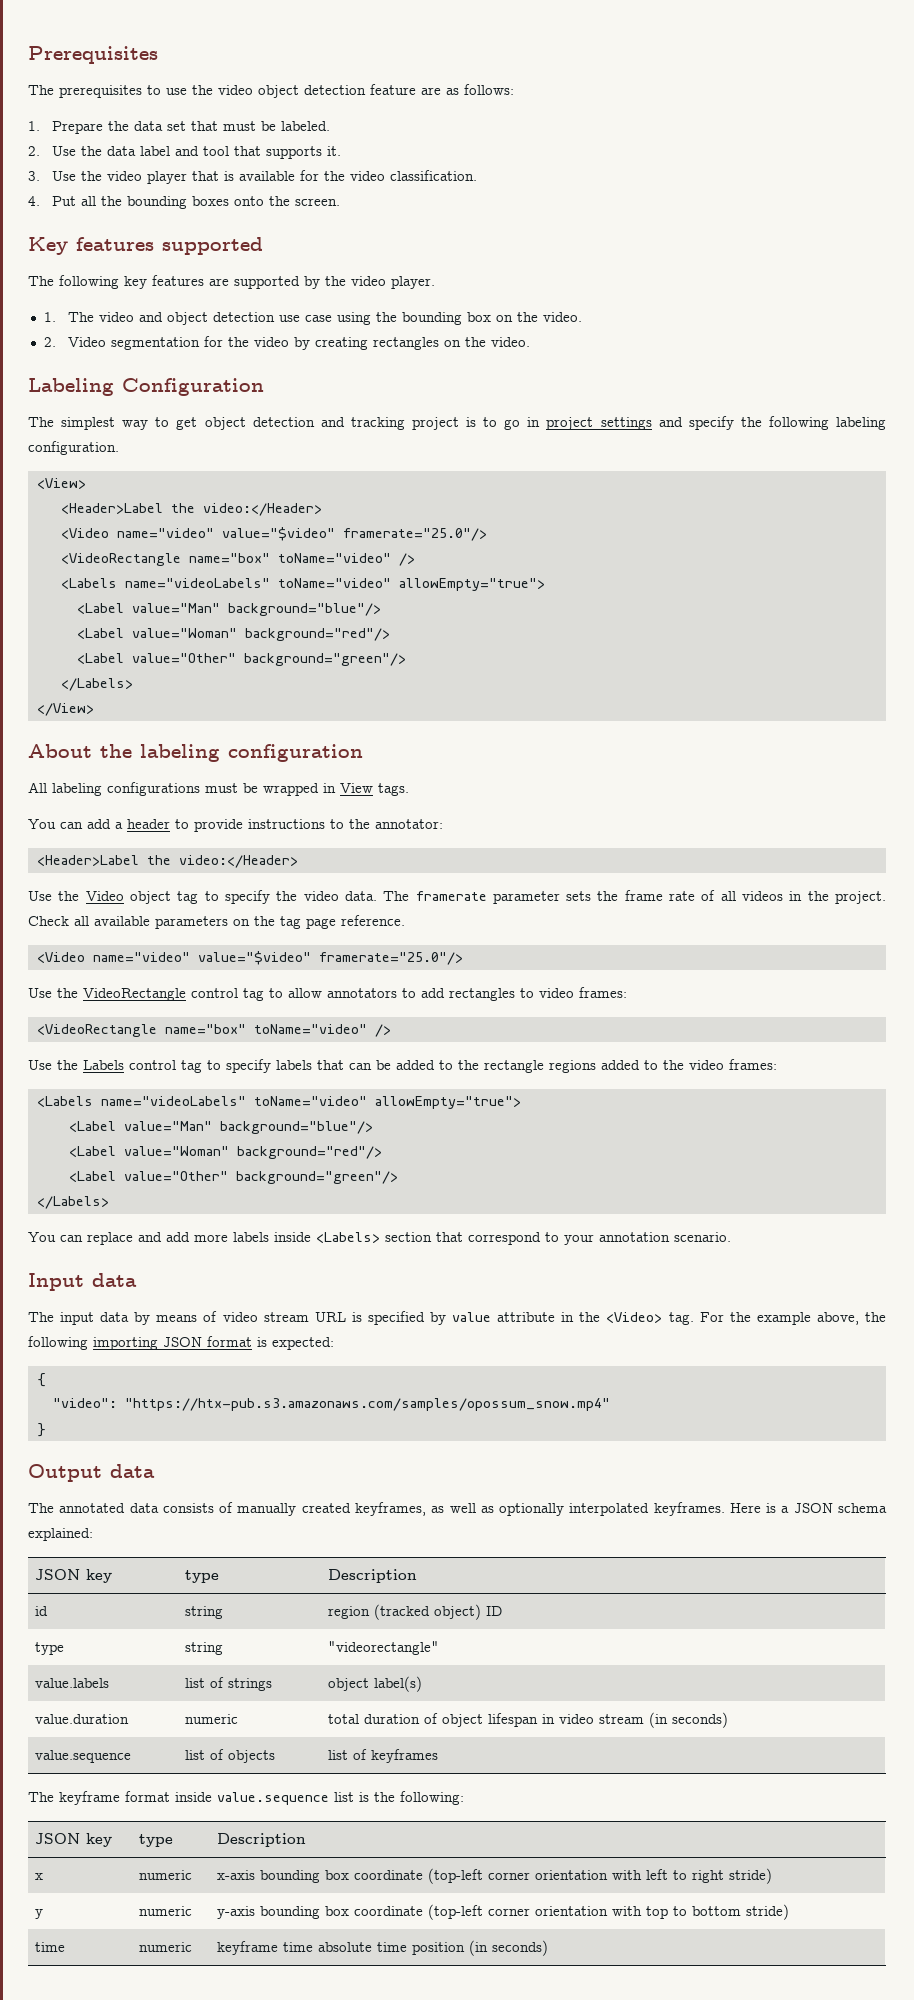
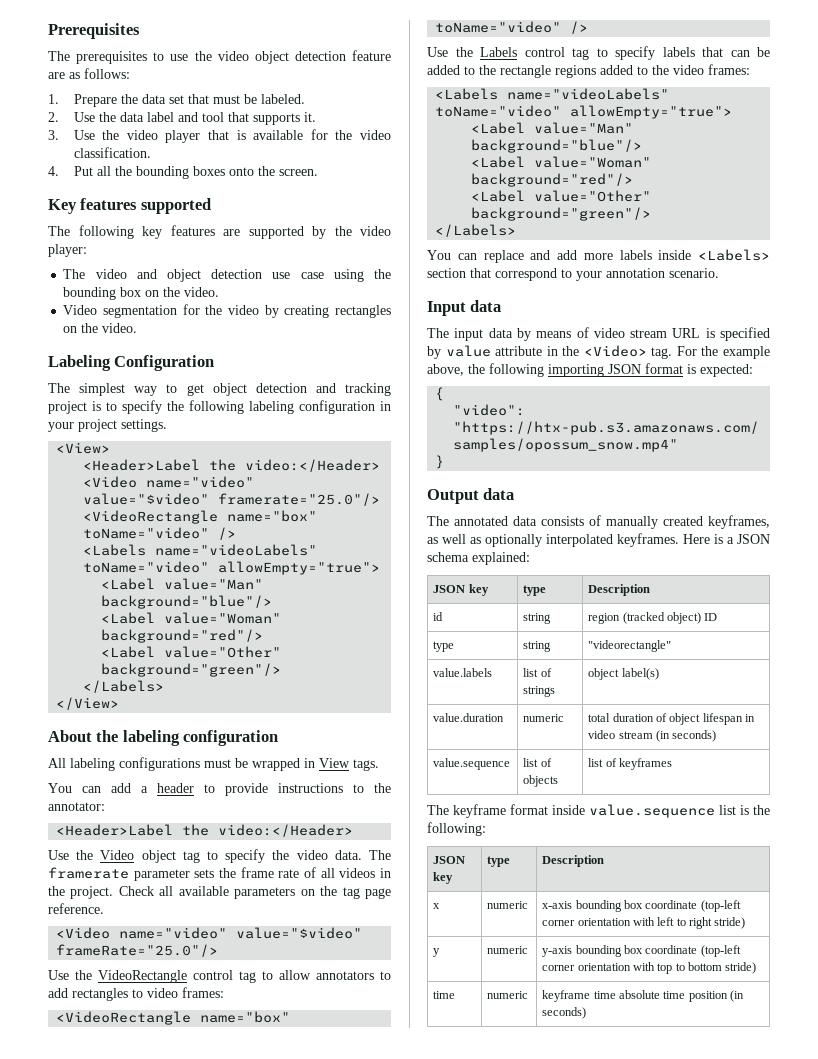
- The following key features are supported by the video player.
- 1. The video and object detection use case using the bounding box on the video.
+ The following key features are supported by the video player:
+ The video and object detection use case using the bounding box on the video.
- 2. Video segmentation for the video by creating rectangles on the video.
+ Video segmentation for the video by creating rectangles on the video.
- The simplest way to get object detection and tracking project is to go in project settings and specify the following labeling configuration.
+ The simplest way to get object detection and tracking project is to specify the following labeling configuration in your project settings.
  Check all available parameters on the tag page reference.
- <Video name="video" value="$video" framerate="25.0"/>
+ <Video name="video" value="$video" frameRate="25.0"/>

